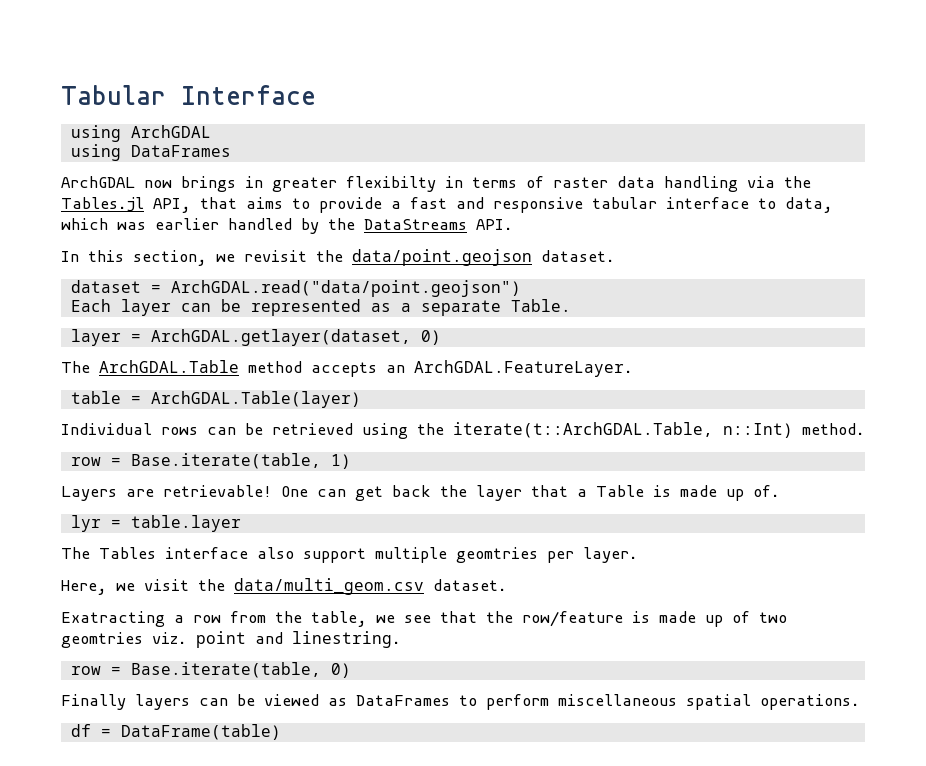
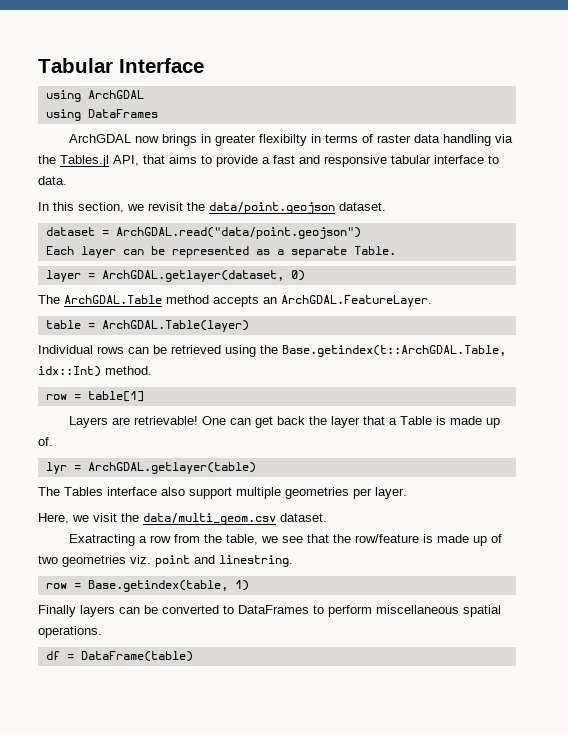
- ArchGDAL now brings in greater flexibilty in terms of raster data handling via the Tables.jl API, that aims to provide a fast and responsive tabular interface to data, which was earlier handled by the DataStreams API.
+ ArchGDAL now brings in greater flexibilty in terms of raster data handling via the Tables.jl API, that aims to provide a fast and responsive tabular interface to data.
- Individual rows can be retrieved using the iterate(t::ArchGDAL.Table, n::Int) method.
+ Individual rows can be retrieved using the Base.getindex(t::ArchGDAL.Table, idx::Int) method.
- row = Base.iterate(table, 1)
+ row = table[1]
- lyr = table.layer
+ lyr = ArchGDAL.getlayer(table)
- The Tables interface also support multiple geomtries per layer.
+ The Tables interface also support multiple geometries per layer.
- Exatracting a row from the table, we see that the row/feature is made up of two geomtries viz. point and linestring.
+ Exatracting a row from the table, we see that the row/feature is made up of two geometries viz. point and linestring.
- row = Base.iterate(table, 0)
+ row = Base.getindex(table, 1)
- Finally layers can be viewed as DataFrames to perform miscellaneous spatial operations.
+ Finally layers can be converted to DataFrames to perform miscellaneous spatial operations.

